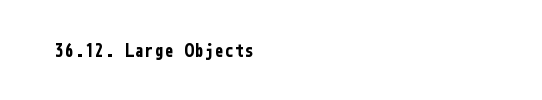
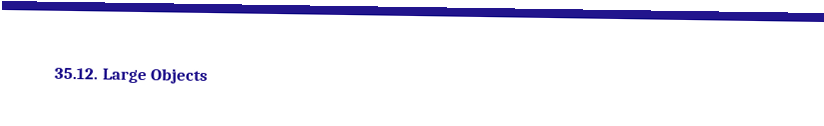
- 36.12. Large Objects
+ 35.12. Large Objects

